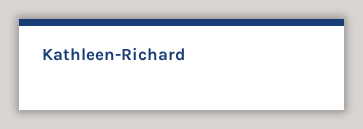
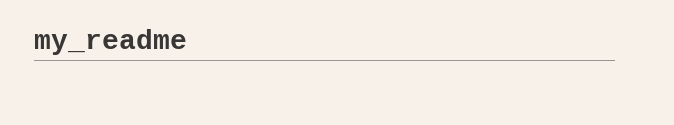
- Kathleen-Richard
+ my_readme

